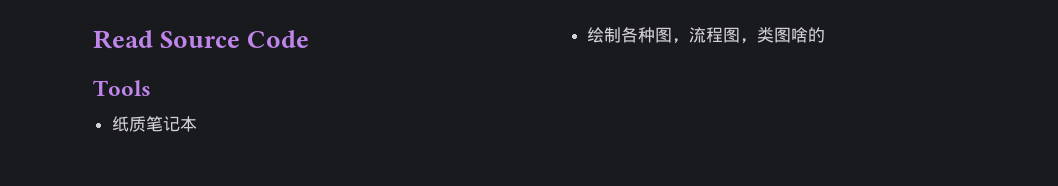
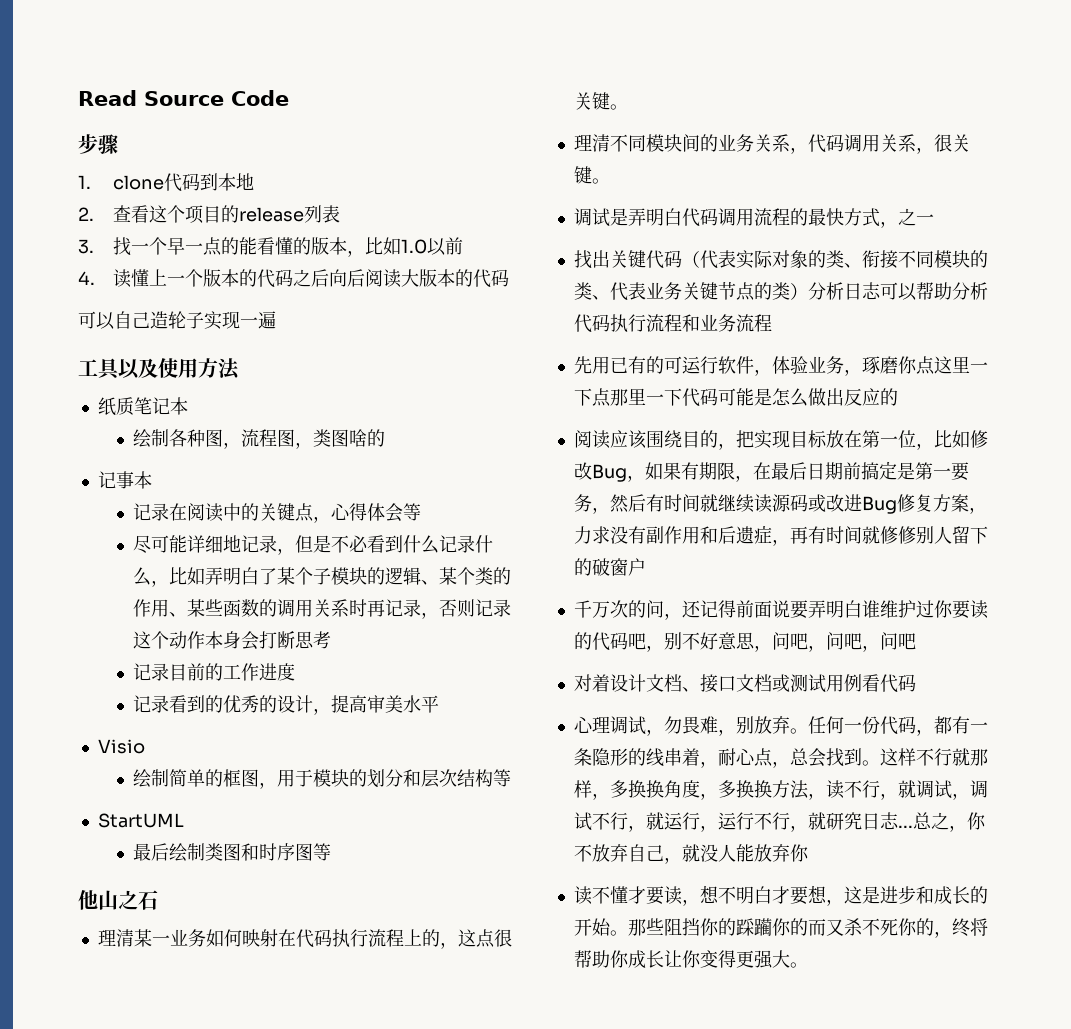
- Tools
+ 步骤
+ 1. clone代码到本地
+ 2.查看这个项目的release列表
+ 3.找一个早一点的能看懂的版本，比如1.0以前
+ 4.读懂上一个版本的代码之后向后阅读大版本的代码
+ 可以自己造轮子实现一遍
+ 工具以及使用方法
+ 记事本
+ 记录在阅读中的关键点，心得体会等
+ 尽可能详细地记录，但是不必看到什么记录什么，比如弄明白了某个子模块的逻辑、某个类的作用、某些函数的调用关系时再记录，否则记录这个动作本身会打断思考
+ 记录目前的工作进度
+ 记录看到的优秀的设计，提高审美水平
+ Visio
+ 绘制简单的框图，用于模块的划分和层次结构等
+ StartUML
+ 最后绘制类图和时序图等
+ 他山之石
+ 理清某一业务如何映射在代码执行流程上的，这点很关键。
+ 理清不同模块间的业务关系，代码调用关系，很关键。
+ 调试是弄明白代码调用流程的最快方式，之一
+ 找出关键代码（代表实际对象的类、衔接不同模块的类、代表业务关键节点的类）分析日志可以帮助分析代码执行流程和业务流程
+ 先用已有的可运行软件，体验业务，琢磨你点这里一下点那里一下代码可能是怎么做出反应的
+ 阅读应该围绕目的，把实现目标放在第一位，比如修改Bug，如果有期限，在最后日期前搞定是第一要务，然后有时间就继续读源码或改进Bug修复方案，力求没有副作用和后遗症，再有时间就修修别人留下的破窗户
+ 千万次的问，还记得前面说要弄明白谁维护过你要读的代码吧，别不好意思，问吧，问吧，问吧
+ 对着设计文档、接口文档或测试用例看代码
+ 心理调试，勿畏难，别放弃。任何一份代码，都有一条隐形的线串着，耐心点，总会找到。这样不行就那样，多换换角度，多换换方法，读不行，就调试，调试不行，就运行，运行不行，就研究日志...总之，你不放弃自己，就没人能放弃你
+ 读不懂才要读，想不明白才要想，这是进步和成长的开始。那些阻挡你的踩躏你的而又杀不死你的，终将帮助你成长让你变得更强大。

